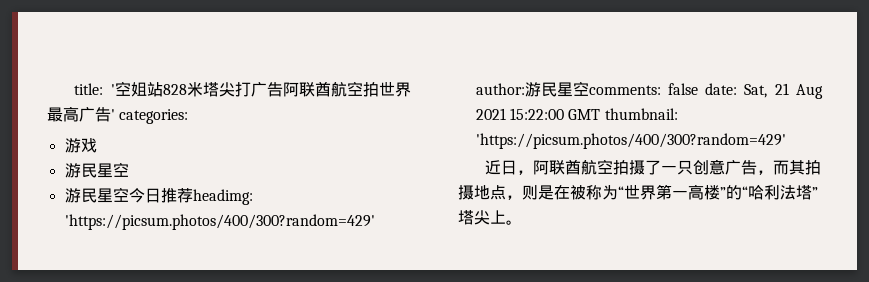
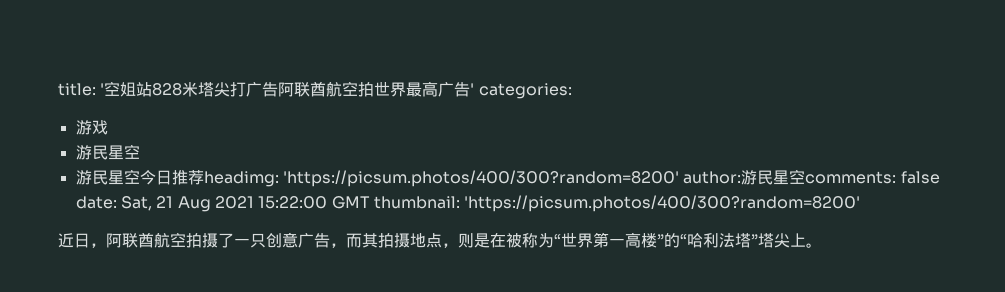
- 游民星空今日推荐headimg: 'https://picsum.photos/400/300?random=429' author:游民星空comments: false date: Sat, 21 Aug 2021 15:22:00 GMT thumbnail: 'https://picsum.photos/400/300?random=429'
+ 游民星空今日推荐headimg: 'https://picsum.photos/400/300?random=8200' author:游民星空comments: false date: Sat, 21 Aug 2021 15:22:00 GMT thumbnail: 'https://picsum.photos/400/300?random=8200'

